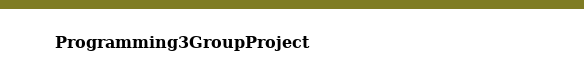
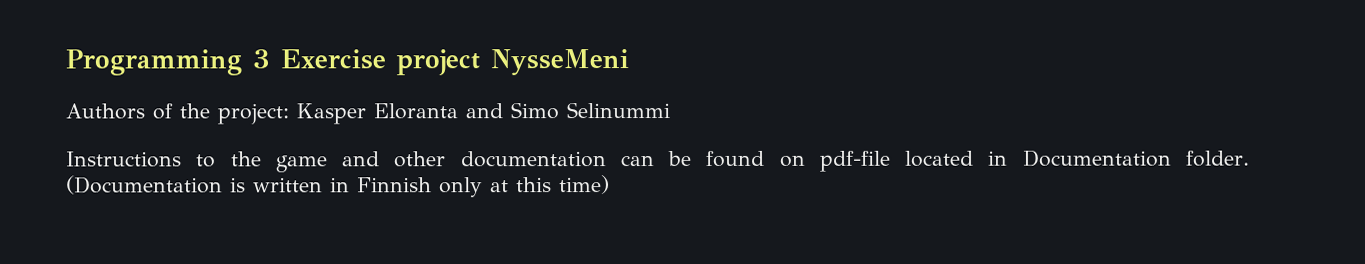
- Programming3GroupProject
+ Programming 3 Exercise project NysseMeni
+ Authors of the project: Kasper Eloranta and Simo Selinummi
+ Instructions to the game and other documentation can be found on pdf-file located in Documentation folder. (Documentation is written in Finnish only at this time)

